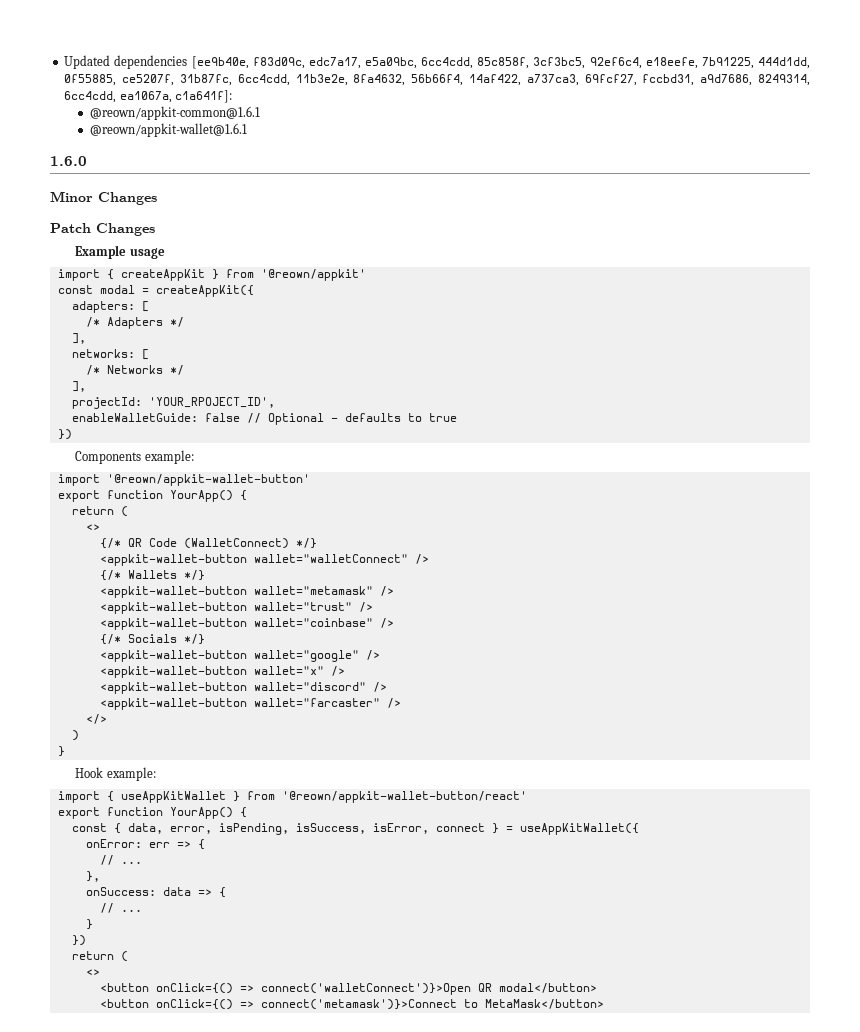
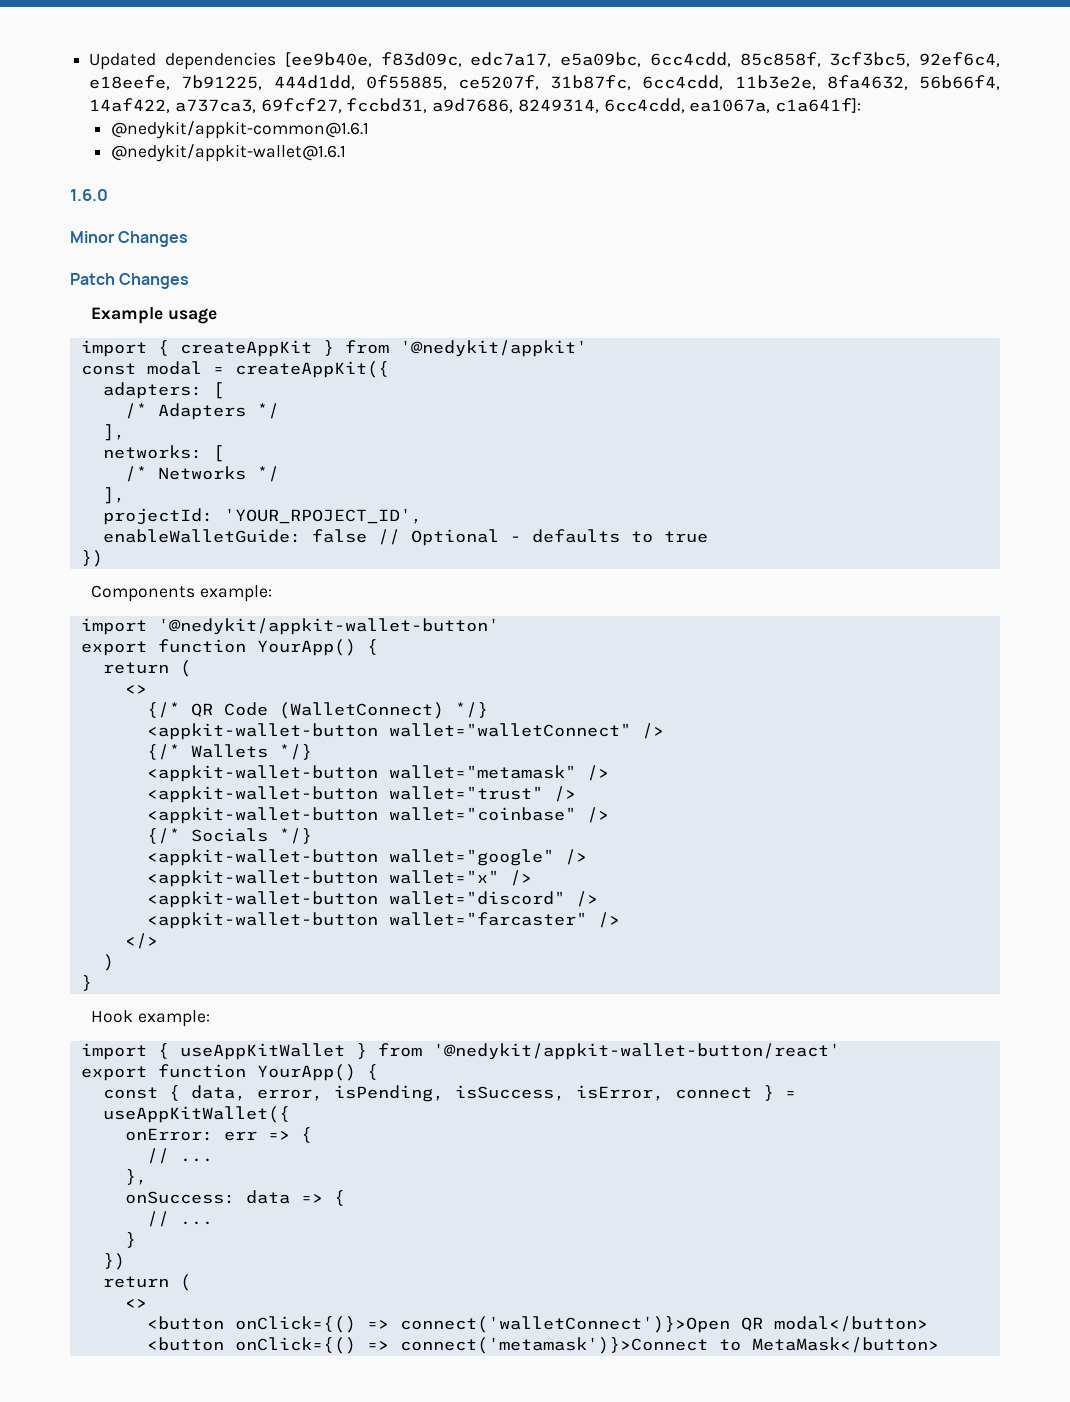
- @reown/appkit-common@1.6.1
- @reown/appkit-wallet@1.6.1
+ @nedykit/appkit-common@1.6.1
+ @nedykit/appkit-wallet@1.6.1
- import { createAppKit } from '@reown/appkit'
+ import { createAppKit } from '@nedykit/appkit'
- import '@reown/appkit-wallet-button'
+ import '@nedykit/appkit-wallet-button'
- import { useAppKitWallet } from '@reown/appkit-wallet-button/react'
+ import { useAppKitWallet } from '@nedykit/appkit-wallet-button/react'

